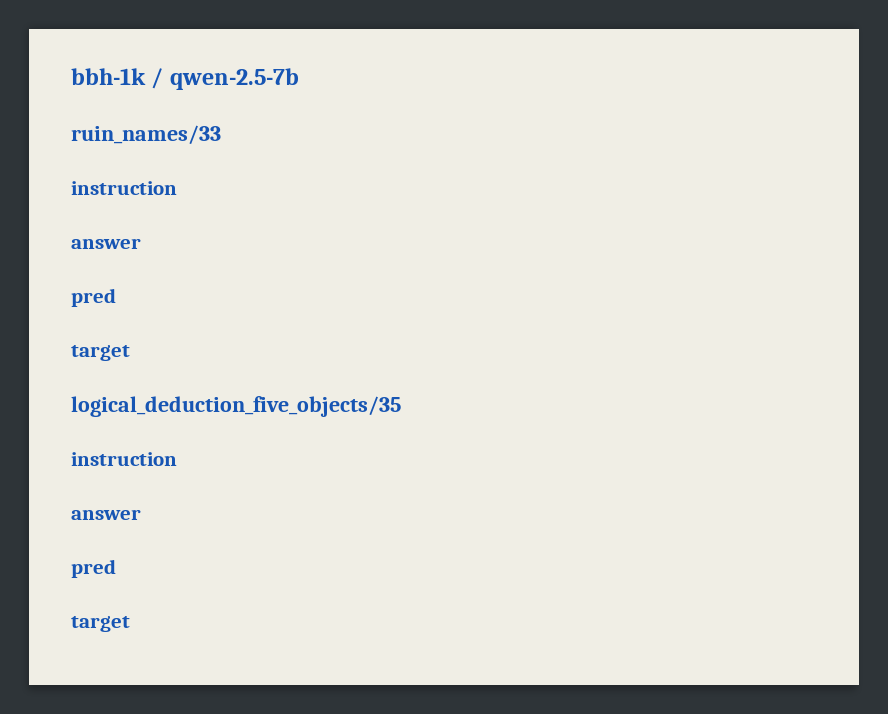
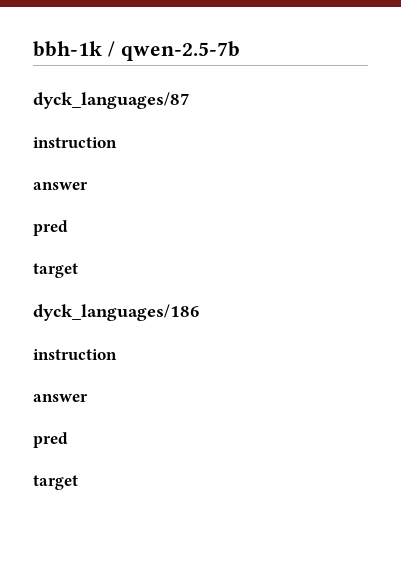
- ruin_names/33
+ dyck_languages/87
- logical_deduction_five_objects/35
+ dyck_languages/186

